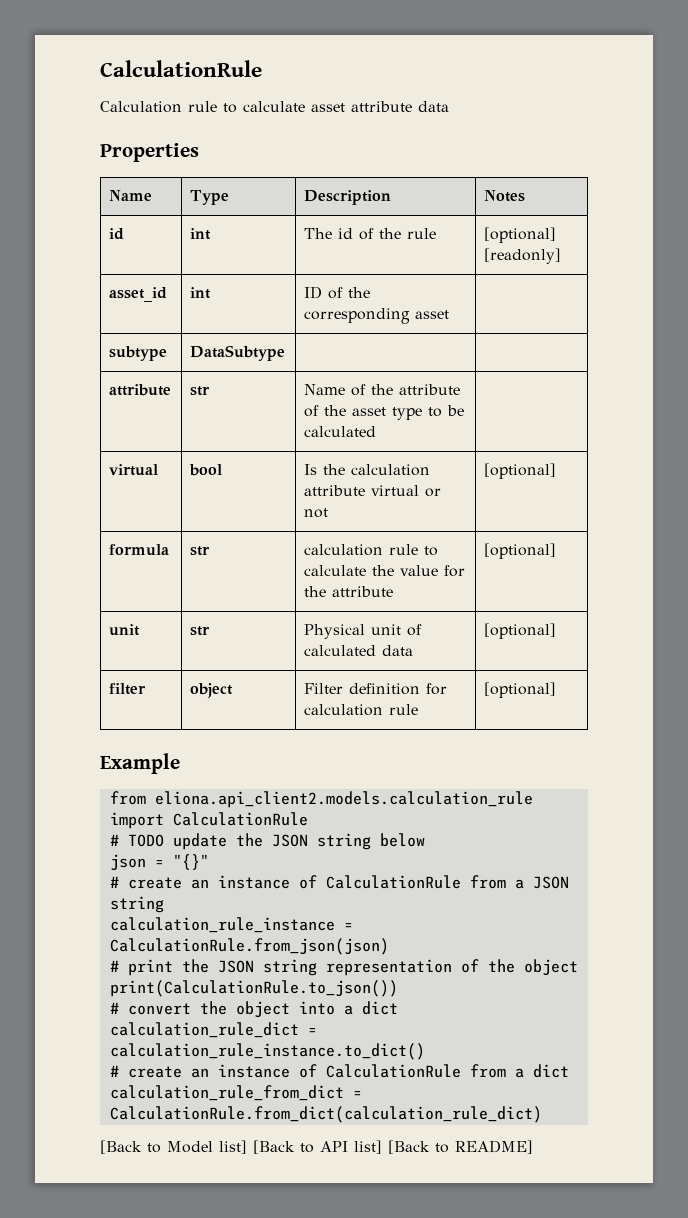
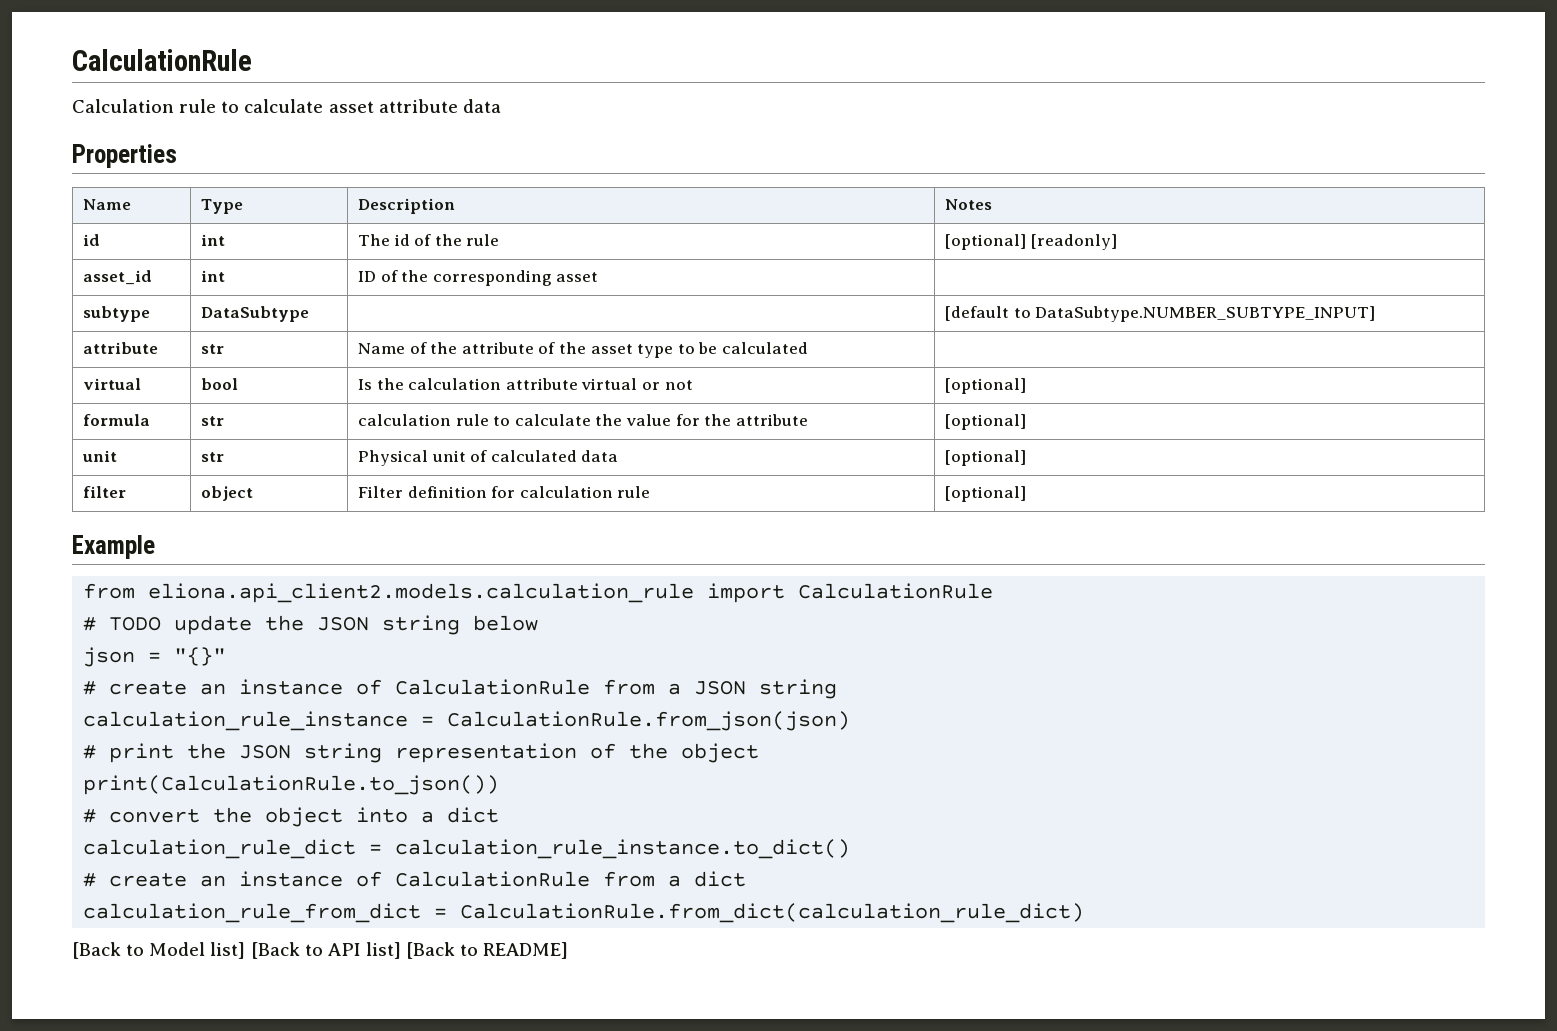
- subtype | DataSubtype | |
+ subtype | DataSubtype | | [default to DataSubtype.NUMBER_SUBTYPE_INPUT]

